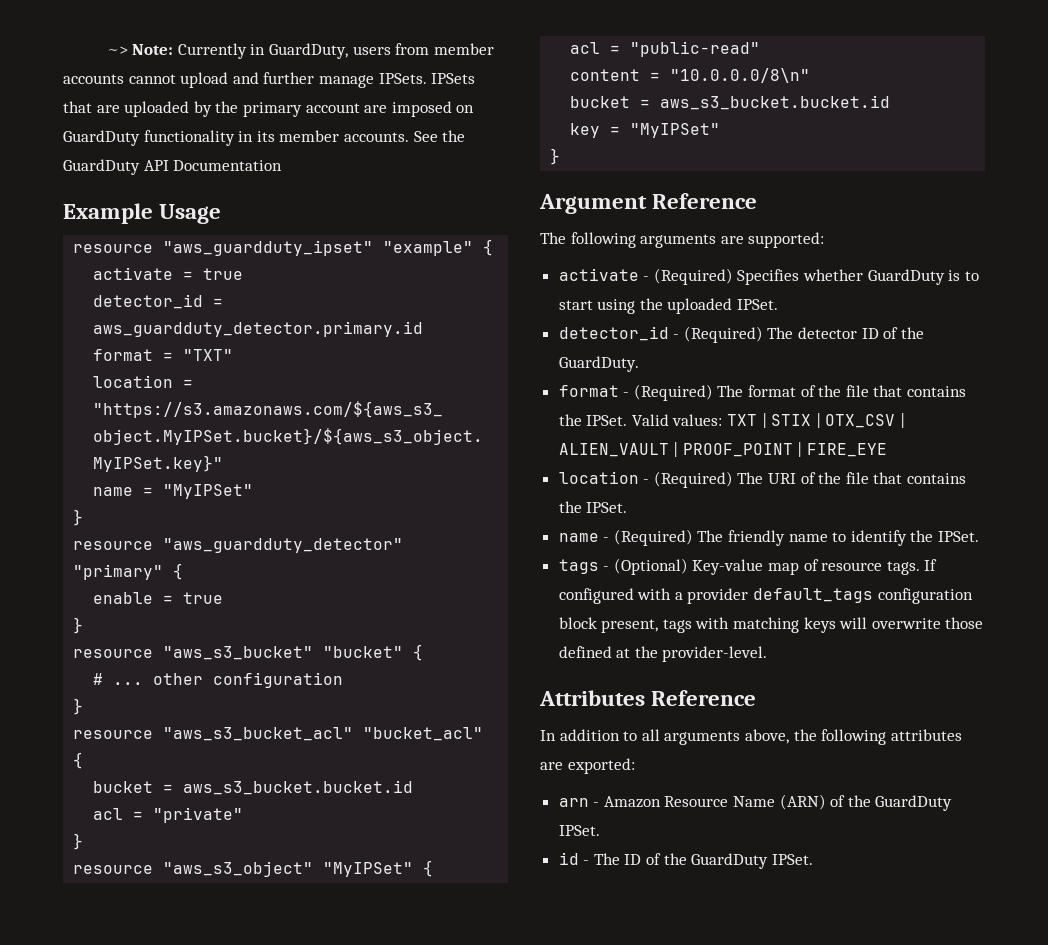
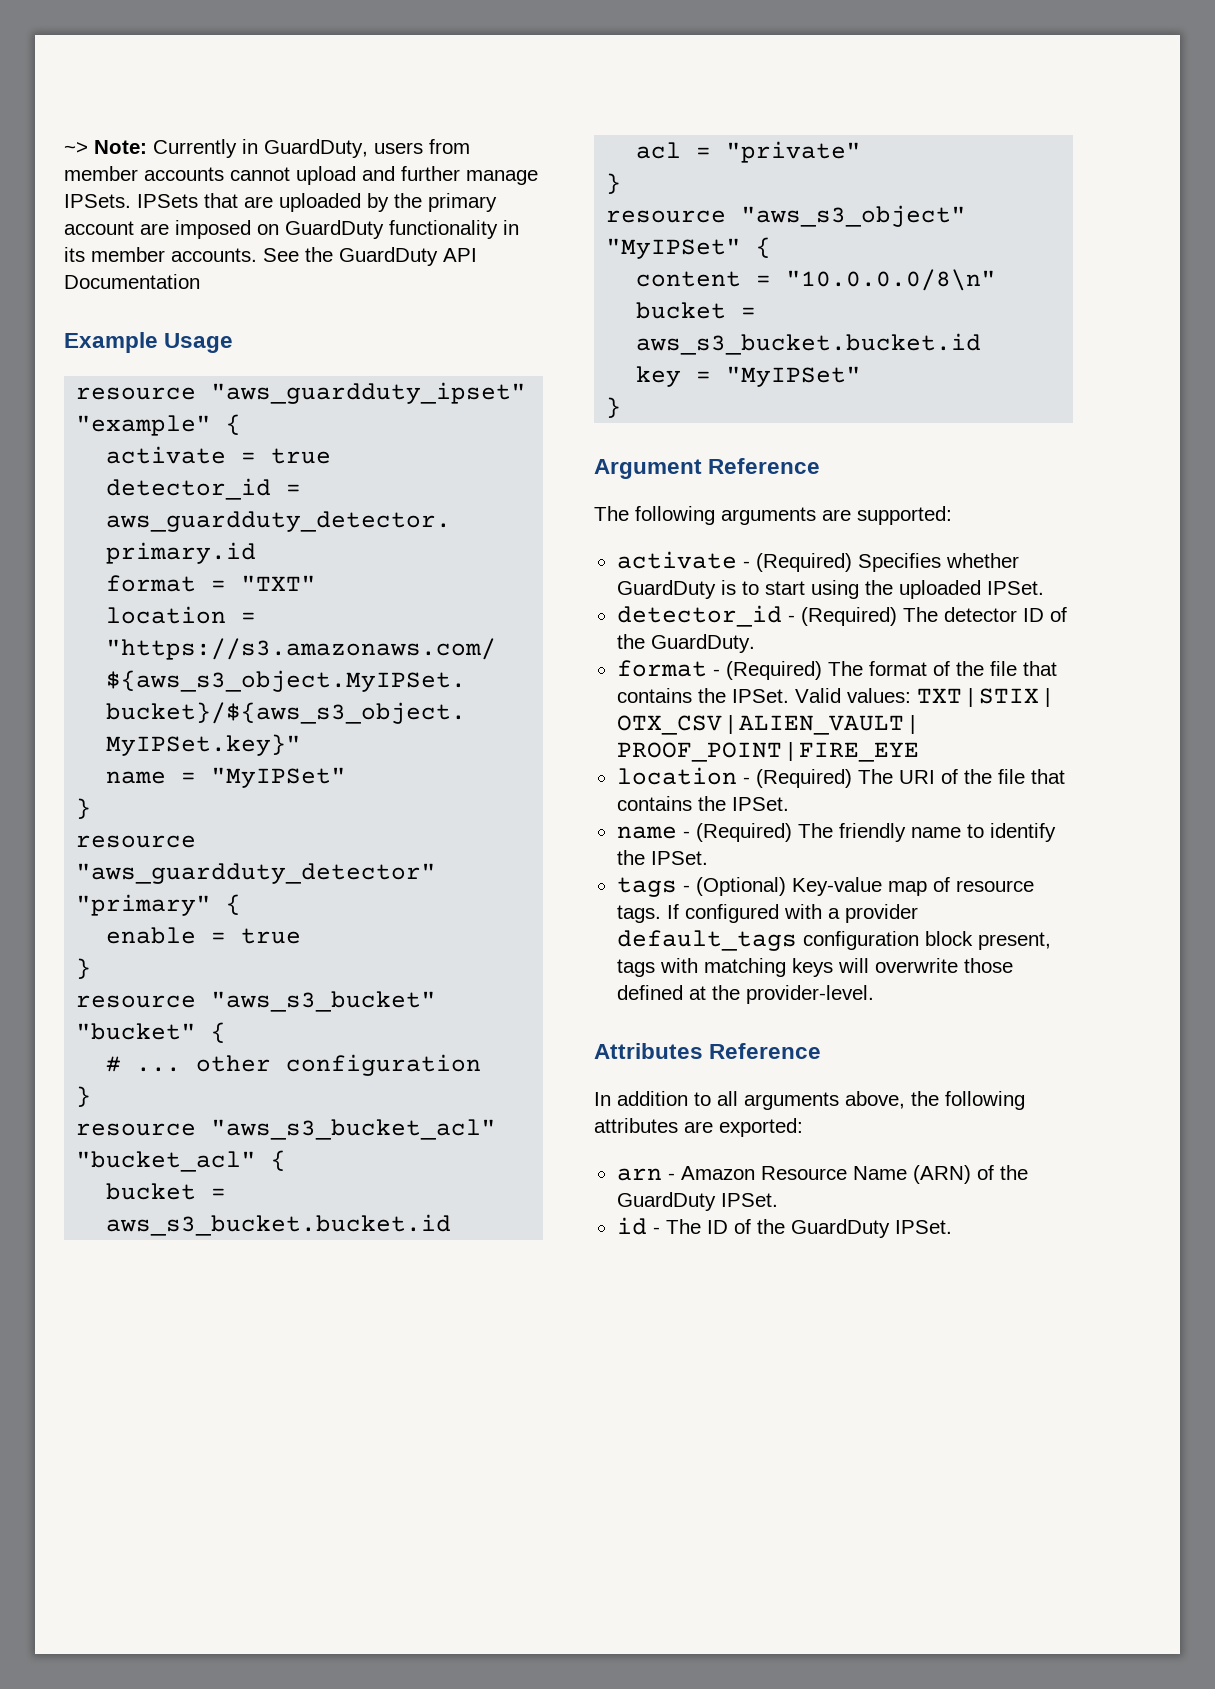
- acl = "public-read"

